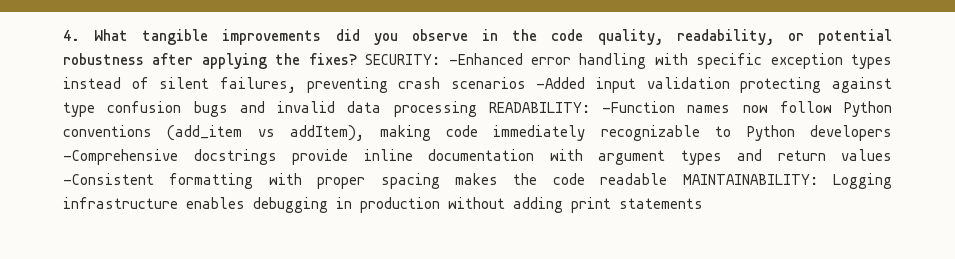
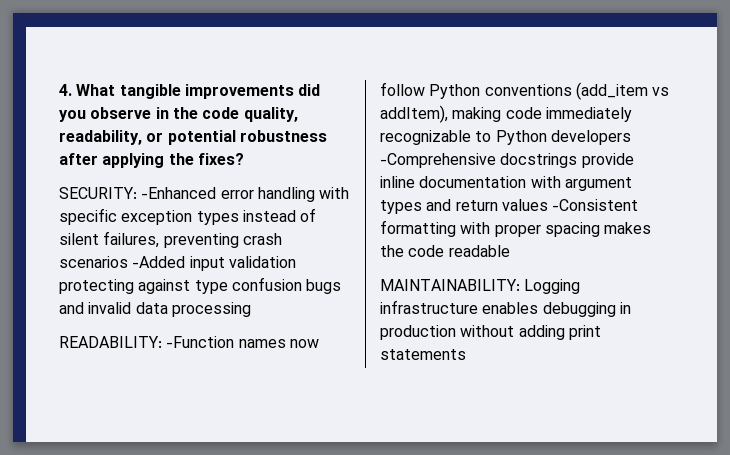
- 4. What tangible improvements did you observe in the code quality, readability, or potential robustness after applying the fixes? SECURITY:
+ 4. What tangible improvements did you observe in the code quality, readability, or potential robustness after applying the fixes?
+ SECURITY:
- -Enhanced error handling with specific exception types instead of silent failures, preventing crash scenarios -Added input validation protecting against type confusion bugs and invalid data processing READABILITY:
+ -Enhanced error handling with specific exception types instead of silent failures, preventing crash scenarios -Added input validation protecting against type confusion bugs and invalid data processing
+ READABILITY:
- -Function names now follow Python conventions (add_item vs addItem), making code immediately recognizable to Python developers -Comprehensive docstrings provide inline documentation with argument types and return values -Consistent formatting with proper spacing makes the code readable MAINTAINABILITY:
+ -Function names now follow Python conventions (add_item vs addItem), making code immediately recognizable to Python developers -Comprehensive docstrings provide inline documentation with argument types and return values -Consistent formatting with proper spacing makes the code readable
+ MAINTAINABILITY:

